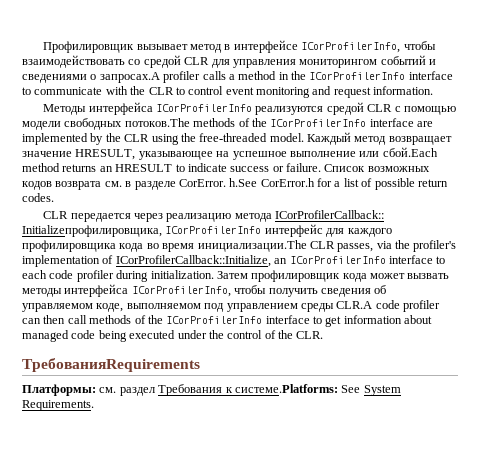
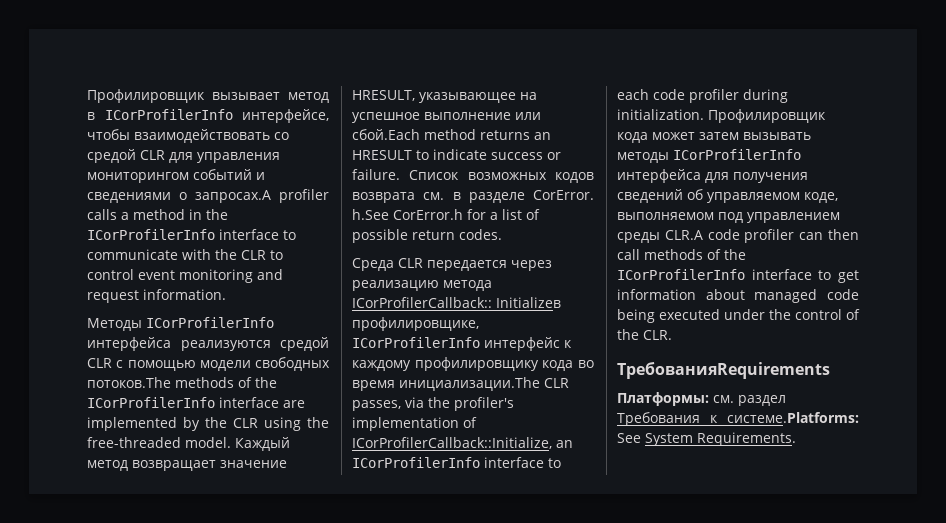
- Профилировщик вызывает метод в интерфейсе ICorProfilerInfo, чтобы взаимодействовать со средой CLR для управления мониторингом событий и сведениями о запросах.A profiler calls a method in the ICorProfilerInfo interface to communicate with the CLR to control event monitoring and request information.
+ Профилировщик вызывает метод в ICorProfilerInfo интерфейсе, чтобы взаимодействовать со средой CLR для управления мониторингом событий и сведениями о запросах.A profiler calls a method in the ICorProfilerInfo interface to communicate with the CLR to control event monitoring and request information.
- Методы интерфейса ICorProfilerInfo реализуются средой CLR с помощью модели свободных потоков.The methods of the ICorProfilerInfo interface are implemented by the CLR using the free-threaded model.
+ Методы ICorProfilerInfo интерфейса реализуются средой CLR с помощью модели свободных потоков.The methods of the ICorProfilerInfo interface are implemented by the CLR using the free-threaded model.
- CLR передается через реализацию метода ICorProfilerCallback:: Initializeпрофилировщика, ICorProfilerInfo интерфейс для каждого профилировщика кода во время инициализации.The CLR passes, via the profiler's implementation of ICorProfilerCallback::Initialize, an ICorProfilerInfo interface to each code profiler during initialization.
+ Среда CLR передается через реализацию метода ICorProfilerCallback:: Initializeв профилировщике, ICorProfilerInfo интерфейс к каждому профилировщику кода во время инициализации.The CLR passes, via the profiler's implementation of ICorProfilerCallback::Initialize, an ICorProfilerInfo interface to each code profiler during initialization.
- Затем профилировщик кода может вызвать методы интерфейса ICorProfilerInfo, чтобы получить сведения об управляемом коде, выполняемом под управлением среды CLR.A code profiler can then call methods of the ICorProfilerInfo interface to get information about managed code being executed under the control of the CLR.
+ Профилировщик кода может затем вызывать методы ICorProfilerInfo интерфейса для получения сведений об управляемом коде, выполняемом под управлением среды CLR.A code profiler can then call methods of the ICorProfilerInfo interface to get information about managed code being executed under the control of the CLR.

